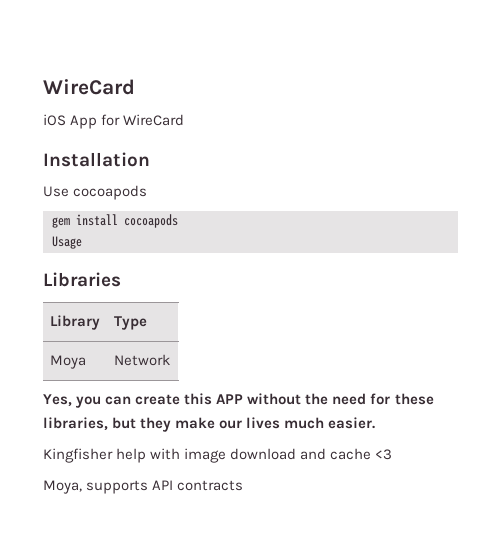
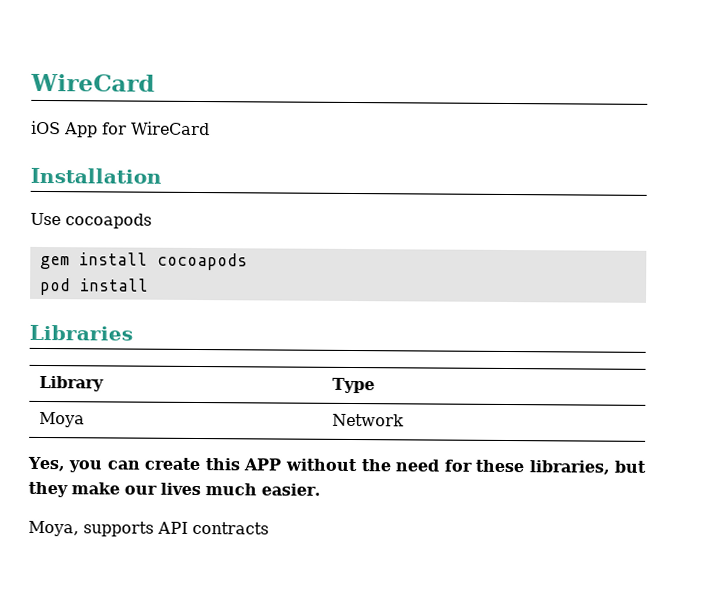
- Usage
+ pod install
- Kingfisher help with image download and cache <3

